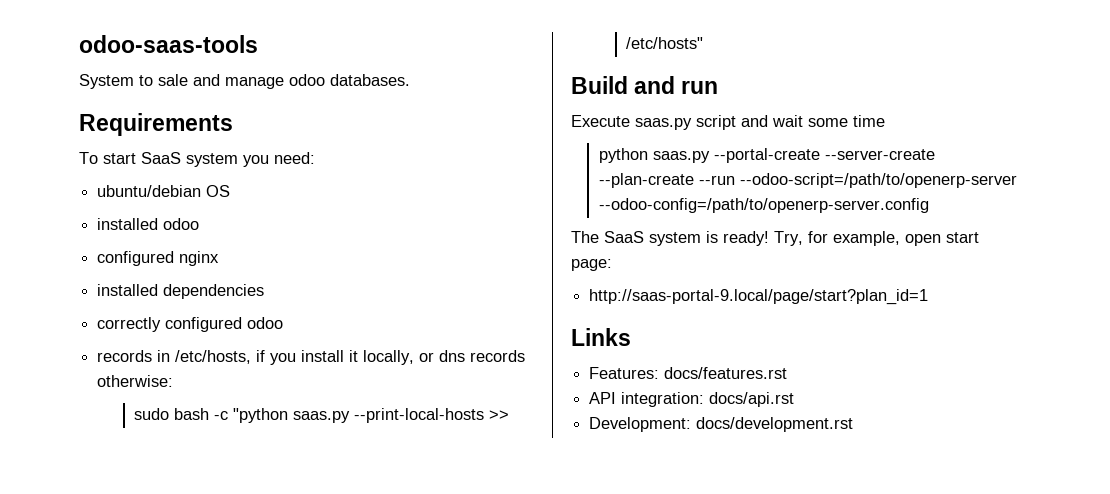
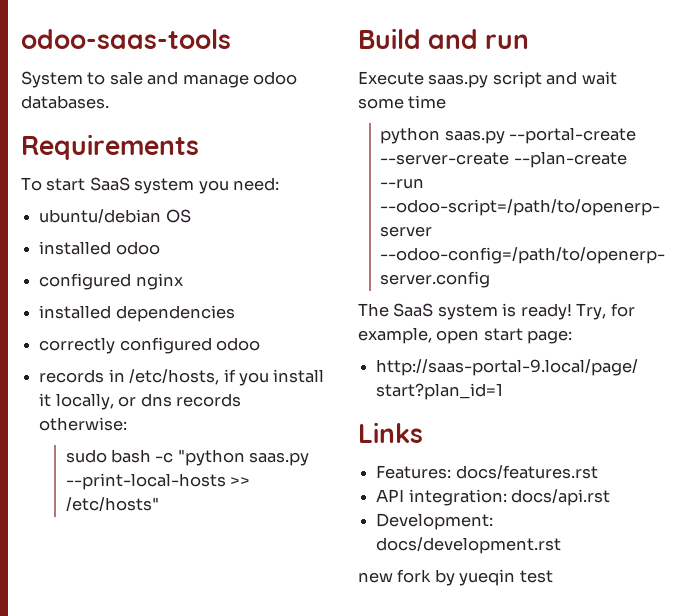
+ new fork by yueqin test

